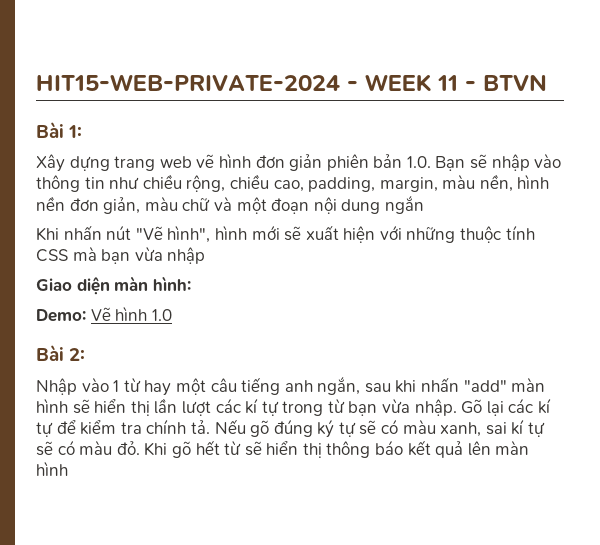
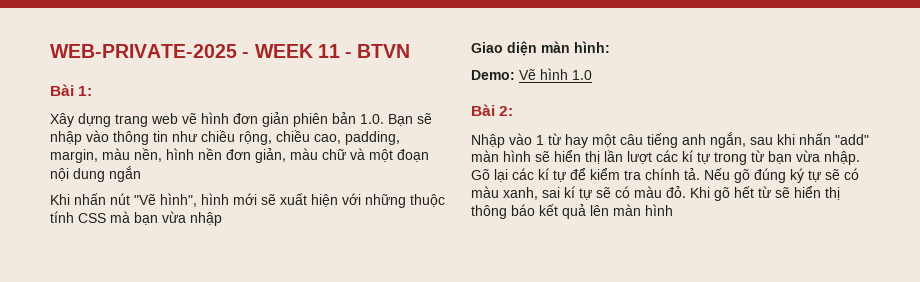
- HIT15-WEB-PRIVATE-2024 - WEEK 11 - BTVN
+ WEB-PRIVATE-2025 - WEEK 11 - BTVN

